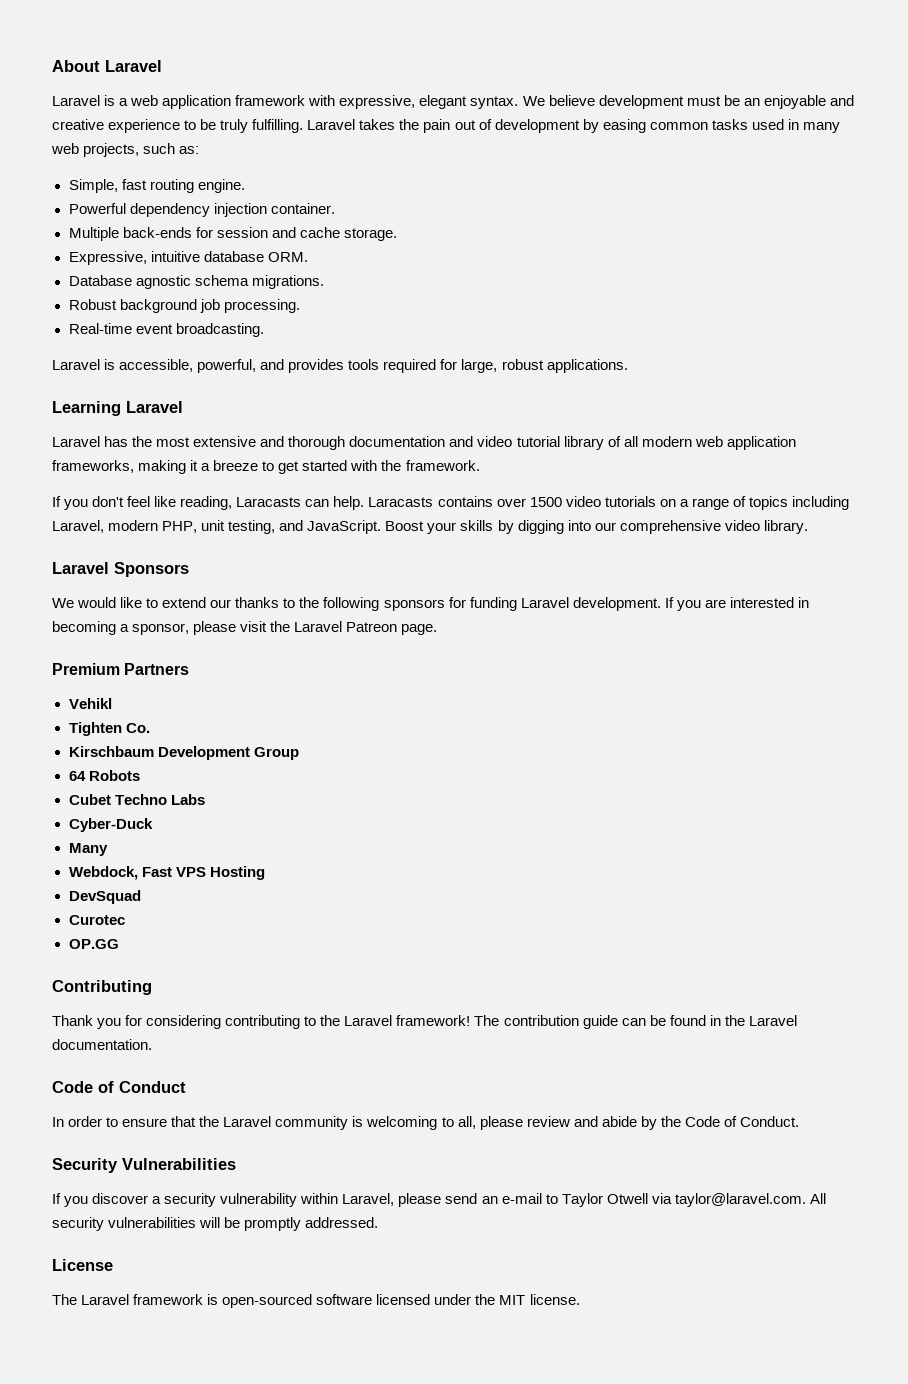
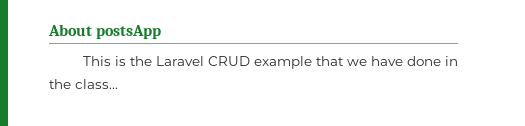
- About Laravel
- Laravel is a web application framework with expressive, elegant syntax. We believe development must be an enjoyable and creative experience to be truly fulfilling. Laravel takes the pain out of development by easing common tasks used in many web projects, such as:
- Simple, fast routing engine.
- Powerful dependency injection container.
- Multiple back-ends for session and cache storage.
- Expressive, intuitive database ORM.
- Database agnostic schema migrations.
- Robust background job processing.
- Real-time event broadcasting.
- Laravel is accessible, powerful, and provides tools required for large, robust applications.
- Learning Laravel
- Laravel has the most extensive and thorough documentation and video tutorial library of all modern web application frameworks, making it a breeze to get started with the framework.
- If you don't feel like reading, Laracasts can help. Laracasts contains over 1500 video tutorials on a range of topics including Laravel, modern PHP, unit testing, and JavaScript. Boost your skills by digging into our comprehensive video library.
- Laravel Sponsors
- We would like to extend our thanks to the following sponsors for funding Laravel development. If you are interested in becoming a sponsor, please visit the Laravel Patreon page.
- Premium Partners
- Vehikl
- Tighten Co.
- Kirschbaum Development Group
- 64 Robots
- Cubet Techno Labs
- Cyber-Duck
- Many
- Webdock, Fast VPS Hosting
- DevSquad
- Curotec
- OP.GG
- Contributing
- Thank you for considering contributing to the Laravel framework! The contribution guide can be found in the Laravel documentation.
- Code of Conduct
- In order to ensure that the Laravel community is welcoming to all, please review and abide by the Code of Conduct.
- Security Vulnerabilities
- If you discover a security vulnerability within Laravel, please send an e-mail to Taylor Otwell via taylor@laravel.com. All security vulnerabilities will be promptly addressed.
- License
- The Laravel framework is open-sourced software licensed under the MIT license.
+ About postsApp
+ This is the Laravel CRUD example that we have done in the class...

